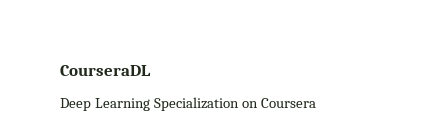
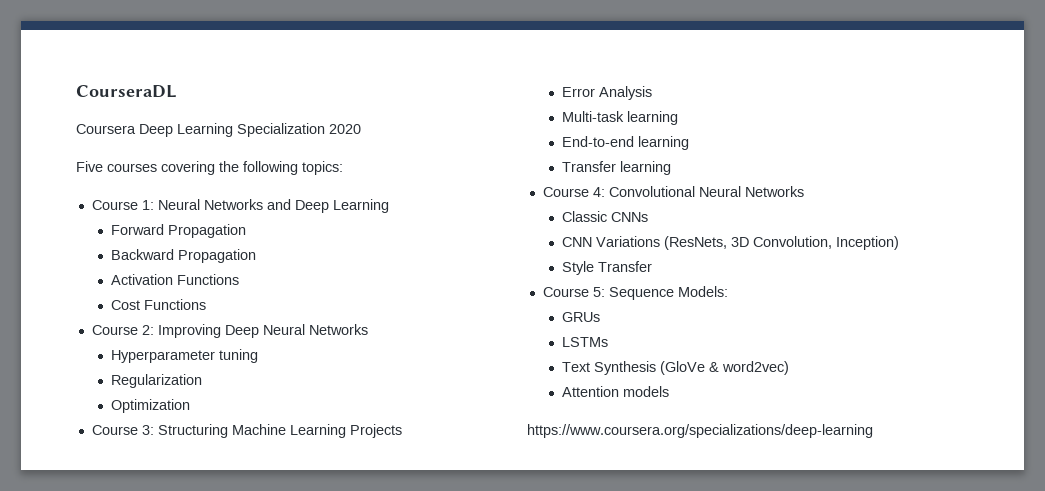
- Deep Learning Specialization on Coursera
+ Coursera Deep Learning Specialization 2020
+ Five courses covering the following topics:
+ Course 1: Neural Networks and Deep Learning
+ Forward Propagation
+ Backward Propagation
+ Activation Functions
+ Cost Functions
+ Course 2: Improving Deep Neural Networks
+ Hyperparameter tuning
+ Regularization
+ Optimization
+ Course 3: Structuring Machine Learning Projects
+ Error Analysis
+ Multi-task learning
+ End-to-end learning
+ Transfer learning
+ Course 4: Convolutional Neural Networks
+ Classic CNNs
+ CNN Variations (ResNets, 3D Convolution, Inception)
+ Style Transfer
+ Course 5: Sequence Models:
+ GRUs
+ LSTMs
+ Text Synthesis (GloVe & word2vec)
+ Attention models
+ https://www.coursera.org/specializations/deep-learning

